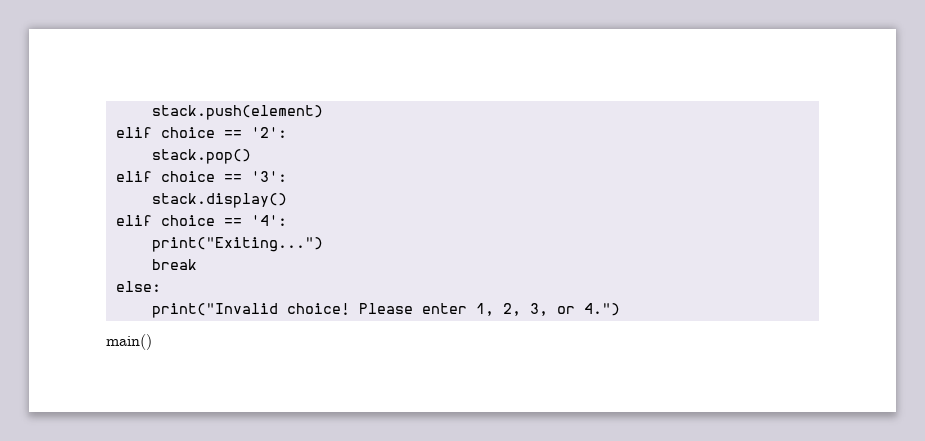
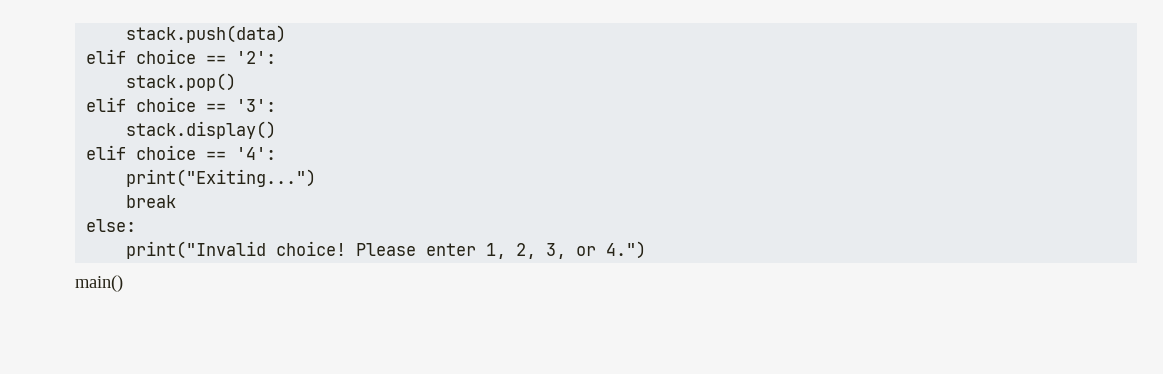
- stack.push(element)
+ stack.push(data)

